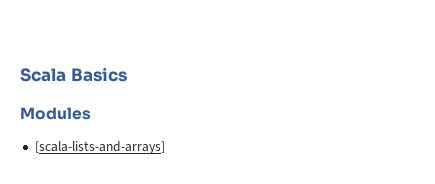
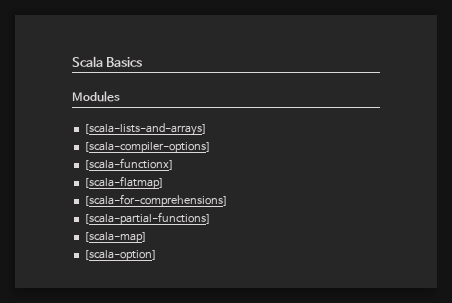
+ [scala-compiler-options]
+ [scala-functionx]
+ [scala-flatmap]
+ [scala-for-comprehensions]
+ [scala-partial-functions]
+ [scala-map]
+ [scala-option]

